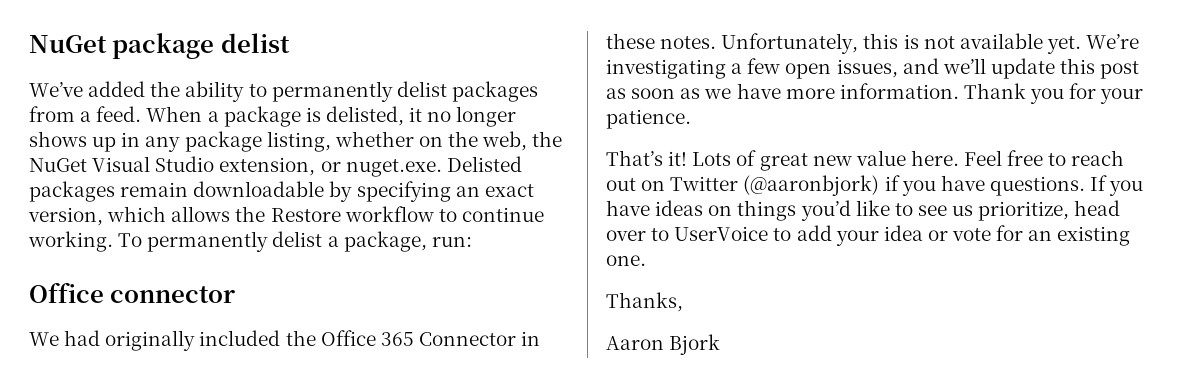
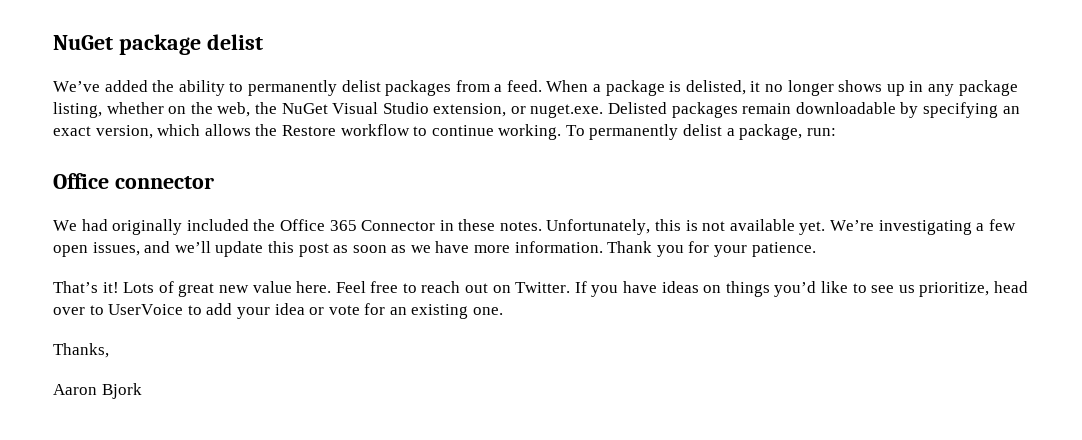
- Feel free to reach out on Twitter (@aaronbjork) if you have questions.
+ Feel free to reach out on Twitter.

